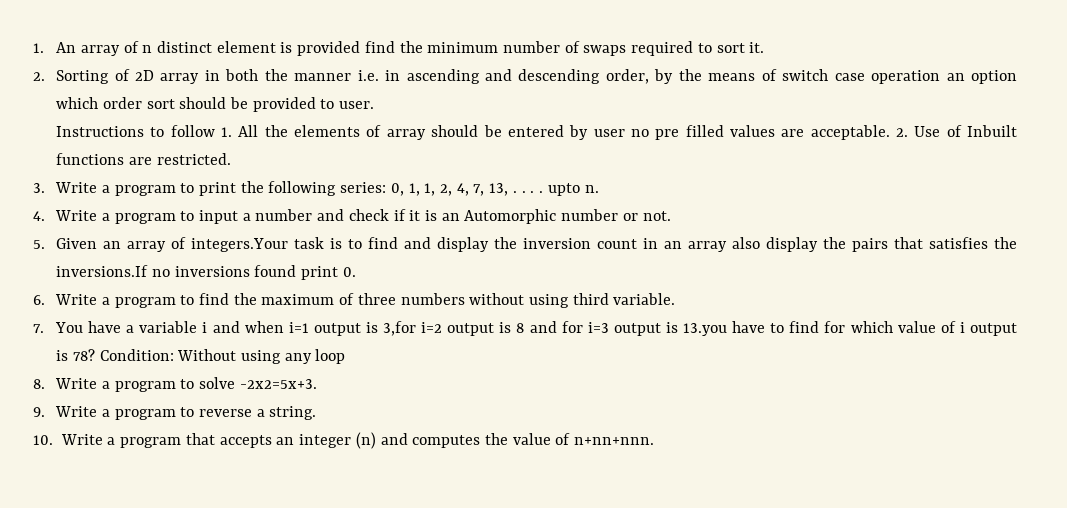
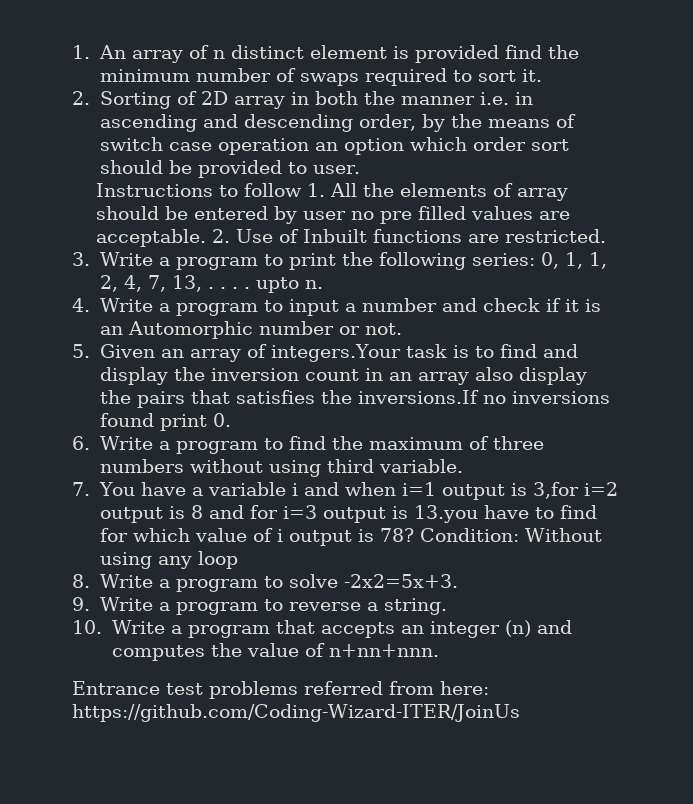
+ Entrance test problems referred from here: https://github.com/Coding-Wizard-ITER/JoinUs

